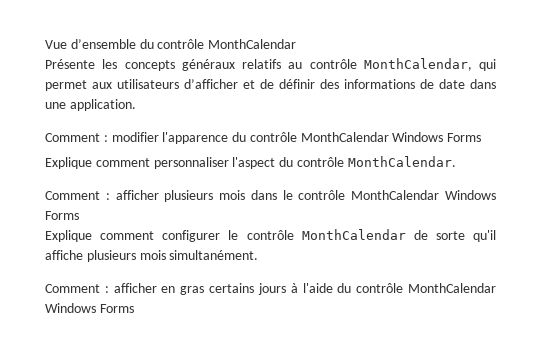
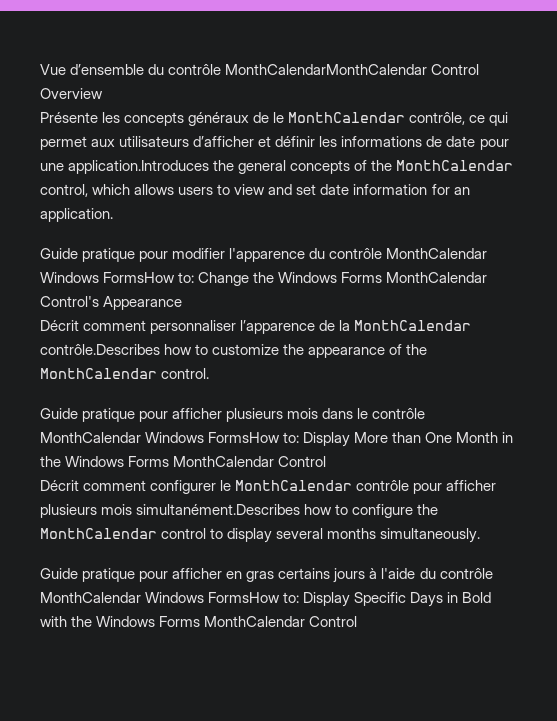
- Vue d’ensemble du contrôle MonthCalendar
+ Vue d’ensemble du contrôle MonthCalendarMonthCalendar Control Overview
- Présente les concepts généraux relatifs au contrôle MonthCalendar, qui permet aux utilisateurs d’afficher et de définir des informations de date dans une application.
- Comment : modifier l'apparence du contrôle MonthCalendar Windows Forms
- Explique comment personnaliser l'aspect du contrôle MonthCalendar.
- Comment : afficher plusieurs mois dans le contrôle MonthCalendar Windows Forms
- Explique comment configurer le contrôle MonthCalendar de sorte qu'il affiche plusieurs mois simultanément.
- Comment : afficher en gras certains jours à l'aide du contrôle MonthCalendar Windows Forms
+ Présente les concepts généraux de le MonthCalendar contrôle, ce qui permet aux utilisateurs d’afficher et définir les informations de date pour une application.Introduces the general concepts of the MonthCalendar control, which allows users to view and set date information for an application.
+ Guide pratique pour modifier l'apparence du contrôle MonthCalendar Windows FormsHow to: Change the Windows Forms MonthCalendar Control's Appearance
+ Décrit comment personnaliser l’apparence de la MonthCalendar contrôle.Describes how to customize the appearance of the MonthCalendar control.
+ Guide pratique pour afficher plusieurs mois dans le contrôle MonthCalendar Windows FormsHow to: Display More than One Month in the Windows Forms MonthCalendar Control
+ Décrit comment configurer le MonthCalendar contrôle pour afficher plusieurs mois simultanément.Describes how to configure the MonthCalendar control to display several months simultaneously.
+ Guide pratique pour afficher en gras certains jours à l'aide du contrôle MonthCalendar Windows FormsHow to: Display Specific Days in Bold with the Windows Forms MonthCalendar Control

